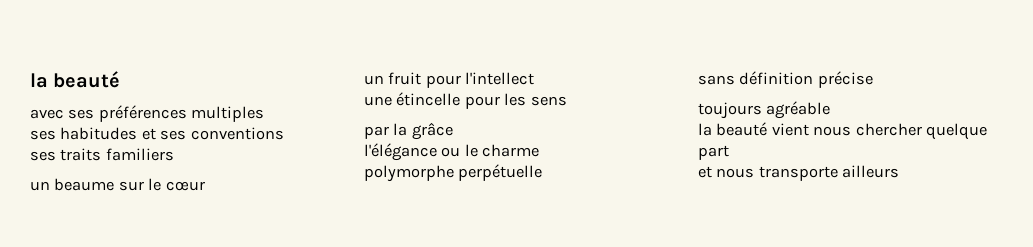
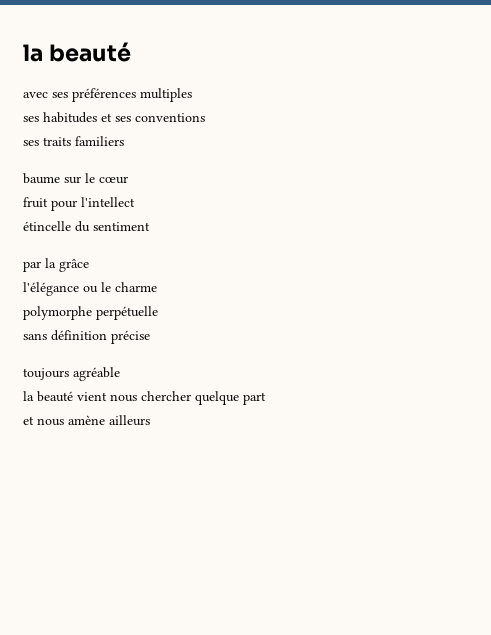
- un beaume sur le cœur
+ baume sur le cœur
- un fruit pour l'intellect
+ fruit pour l'intellect
- une étincelle pour les sens
+ étincelle du sentiment
- et nous transporte ailleurs
+ et nous amène ailleurs

